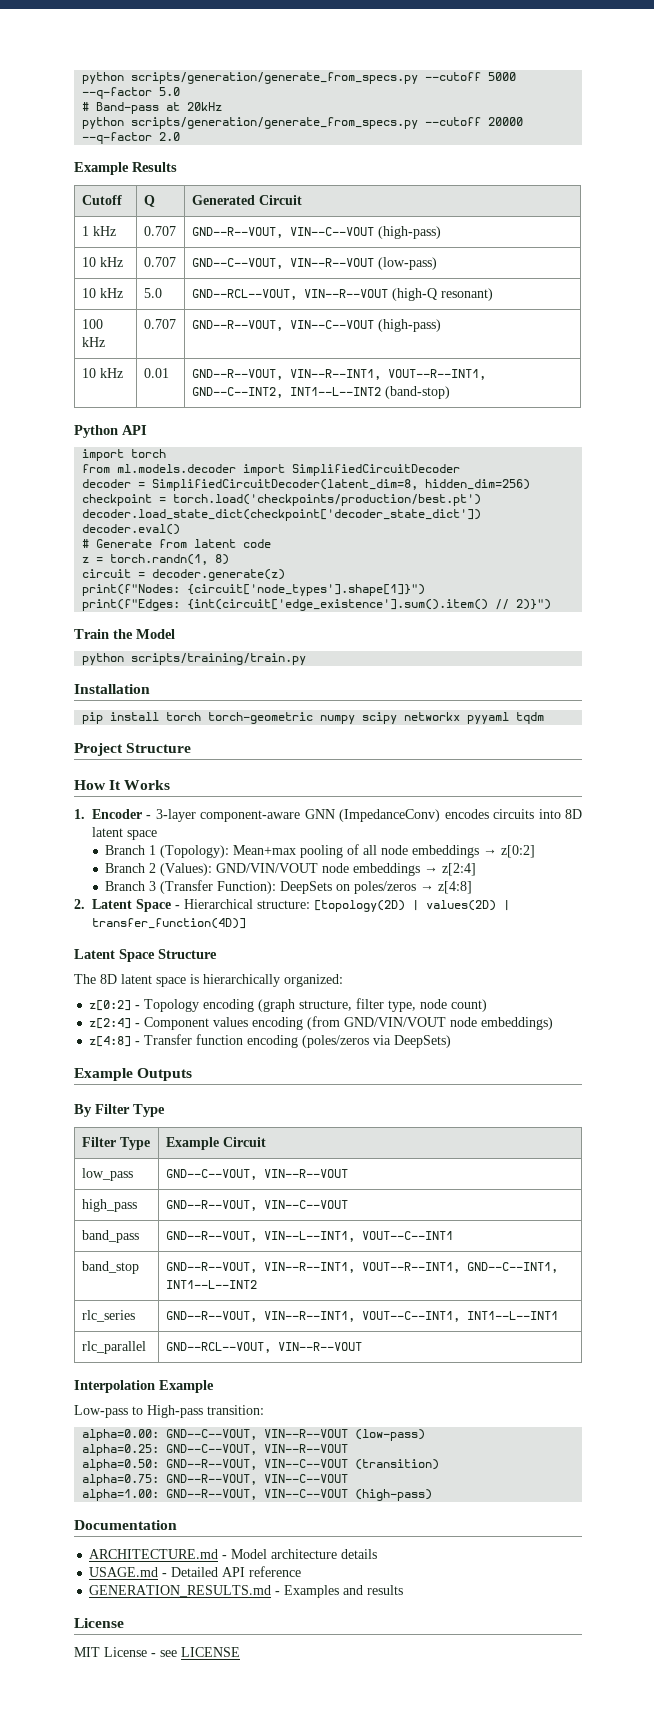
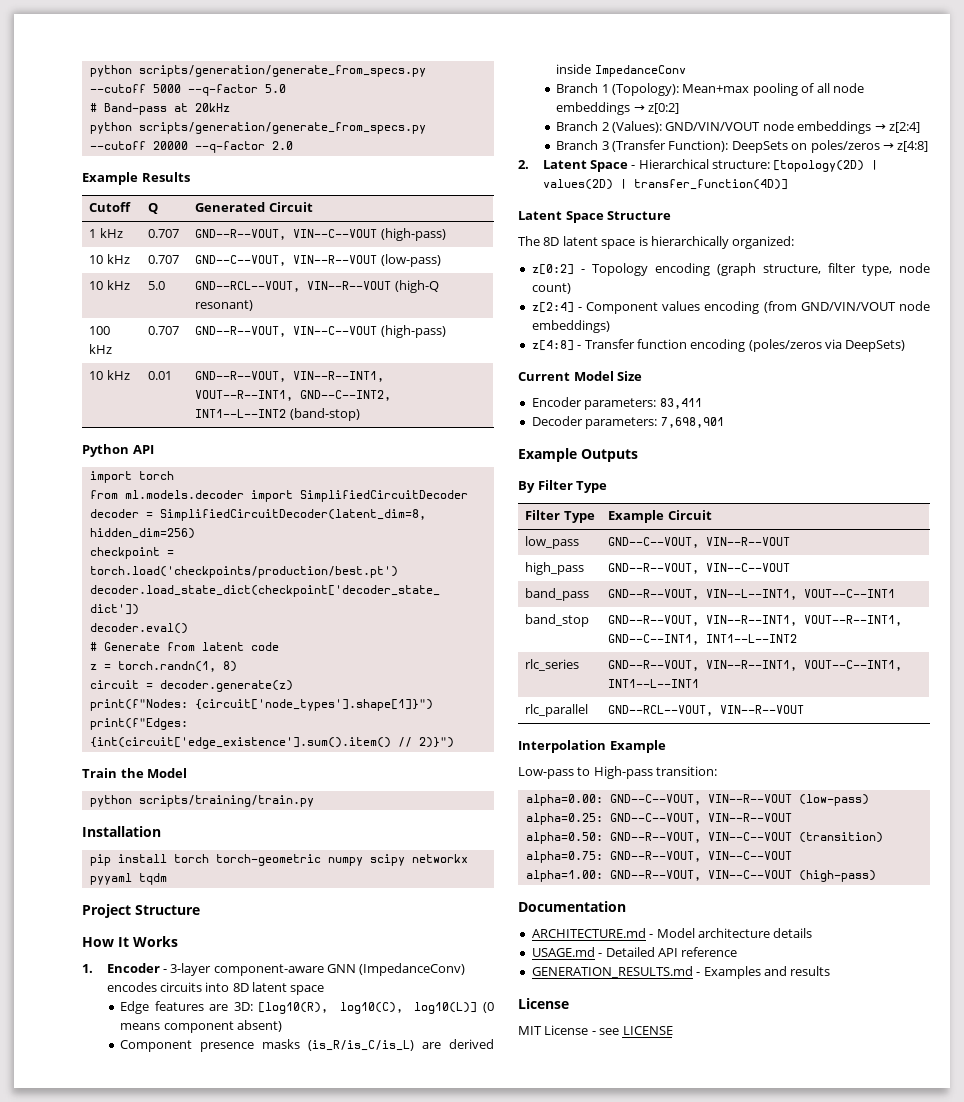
+ Edge features are 3D: [log10(R), log10(C), log10(L)] (0 means component absent)
+ Component presence masks (is_R/is_C/is_L) are derived inside ImpedanceConv
+ Current Model Size
+ Encoder parameters: 83,411
+ Decoder parameters: 7,698,901

